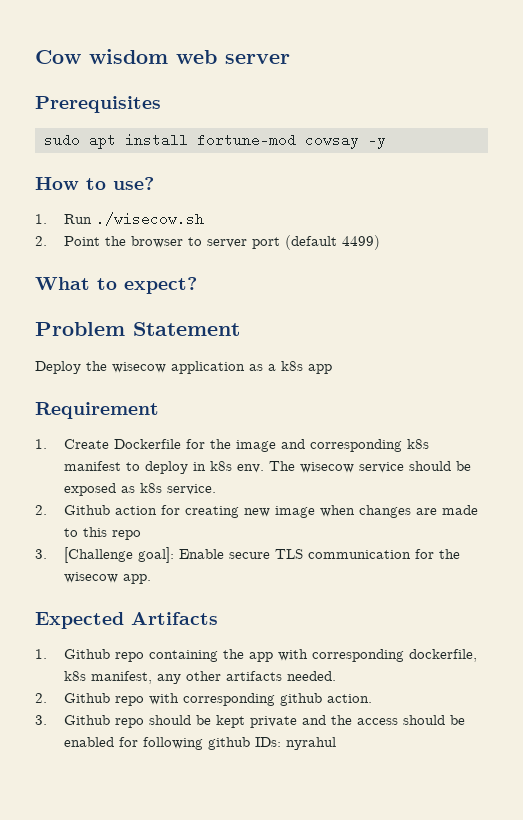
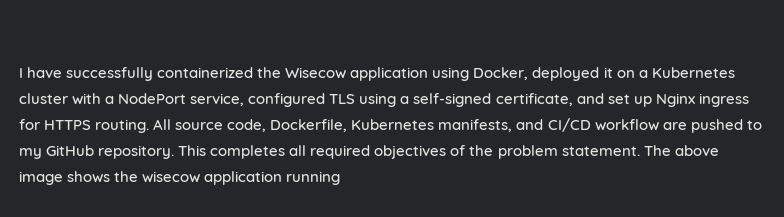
- Cow wisdom web server
- Prerequisites
- sudo apt install fortune-mod cowsay -y
- How to use?
- 1. Run ./wisecow.sh
- 2. Point the browser to server port (default 4499)
- What to expect?
- Problem Statement
- Deploy the wisecow application as a k8s app
- Requirement
- 1. Create Dockerfile for the image and corresponding k8s manifest to deploy in k8s env. The wisecow service should be exposed as k8s service.
- 2. Github action for creating new image when changes are made to this repo
- 3. [Challenge goal]: Enable secure TLS communication for the wisecow app.
- Expected Artifacts
- 1. Github repo containing the app with corresponding dockerfile, k8s manifest, any other artifacts needed.
- 2. Github repo with corresponding github action.
- 3. Github repo should be kept private and the access should be enabled for following github IDs: nyrahul
+ I have successfully containerized the Wisecow application using Docker, deployed it on a Kubernetes cluster with a NodePort service, configured TLS using a self-signed certificate, and set up Nginx ingress for HTTPS routing. All source code, Dockerfile, Kubernetes manifests, and CI/CD workflow are pushed to my GitHub repository. This completes all required objectives of the problem statement. The above image shows the wisecow application running

